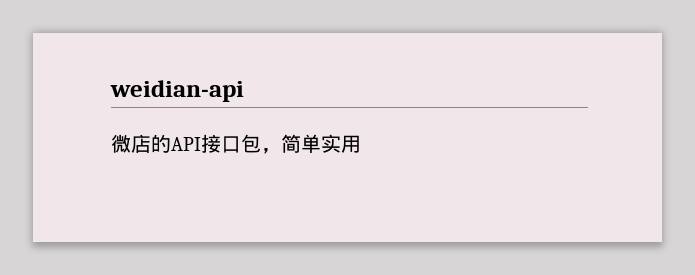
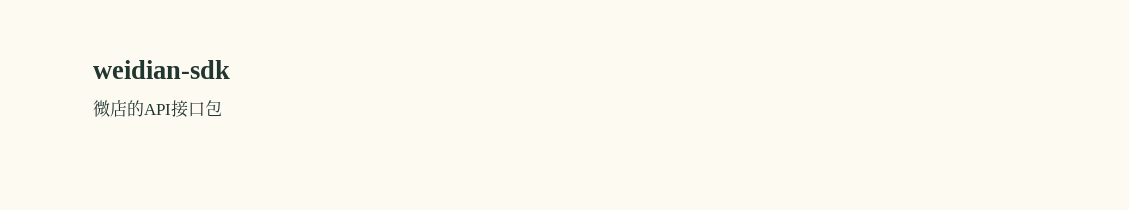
- weidian-api
+ weidian-sdk
- 微店的API接口包，简单实用
+ 微店的API接口包

